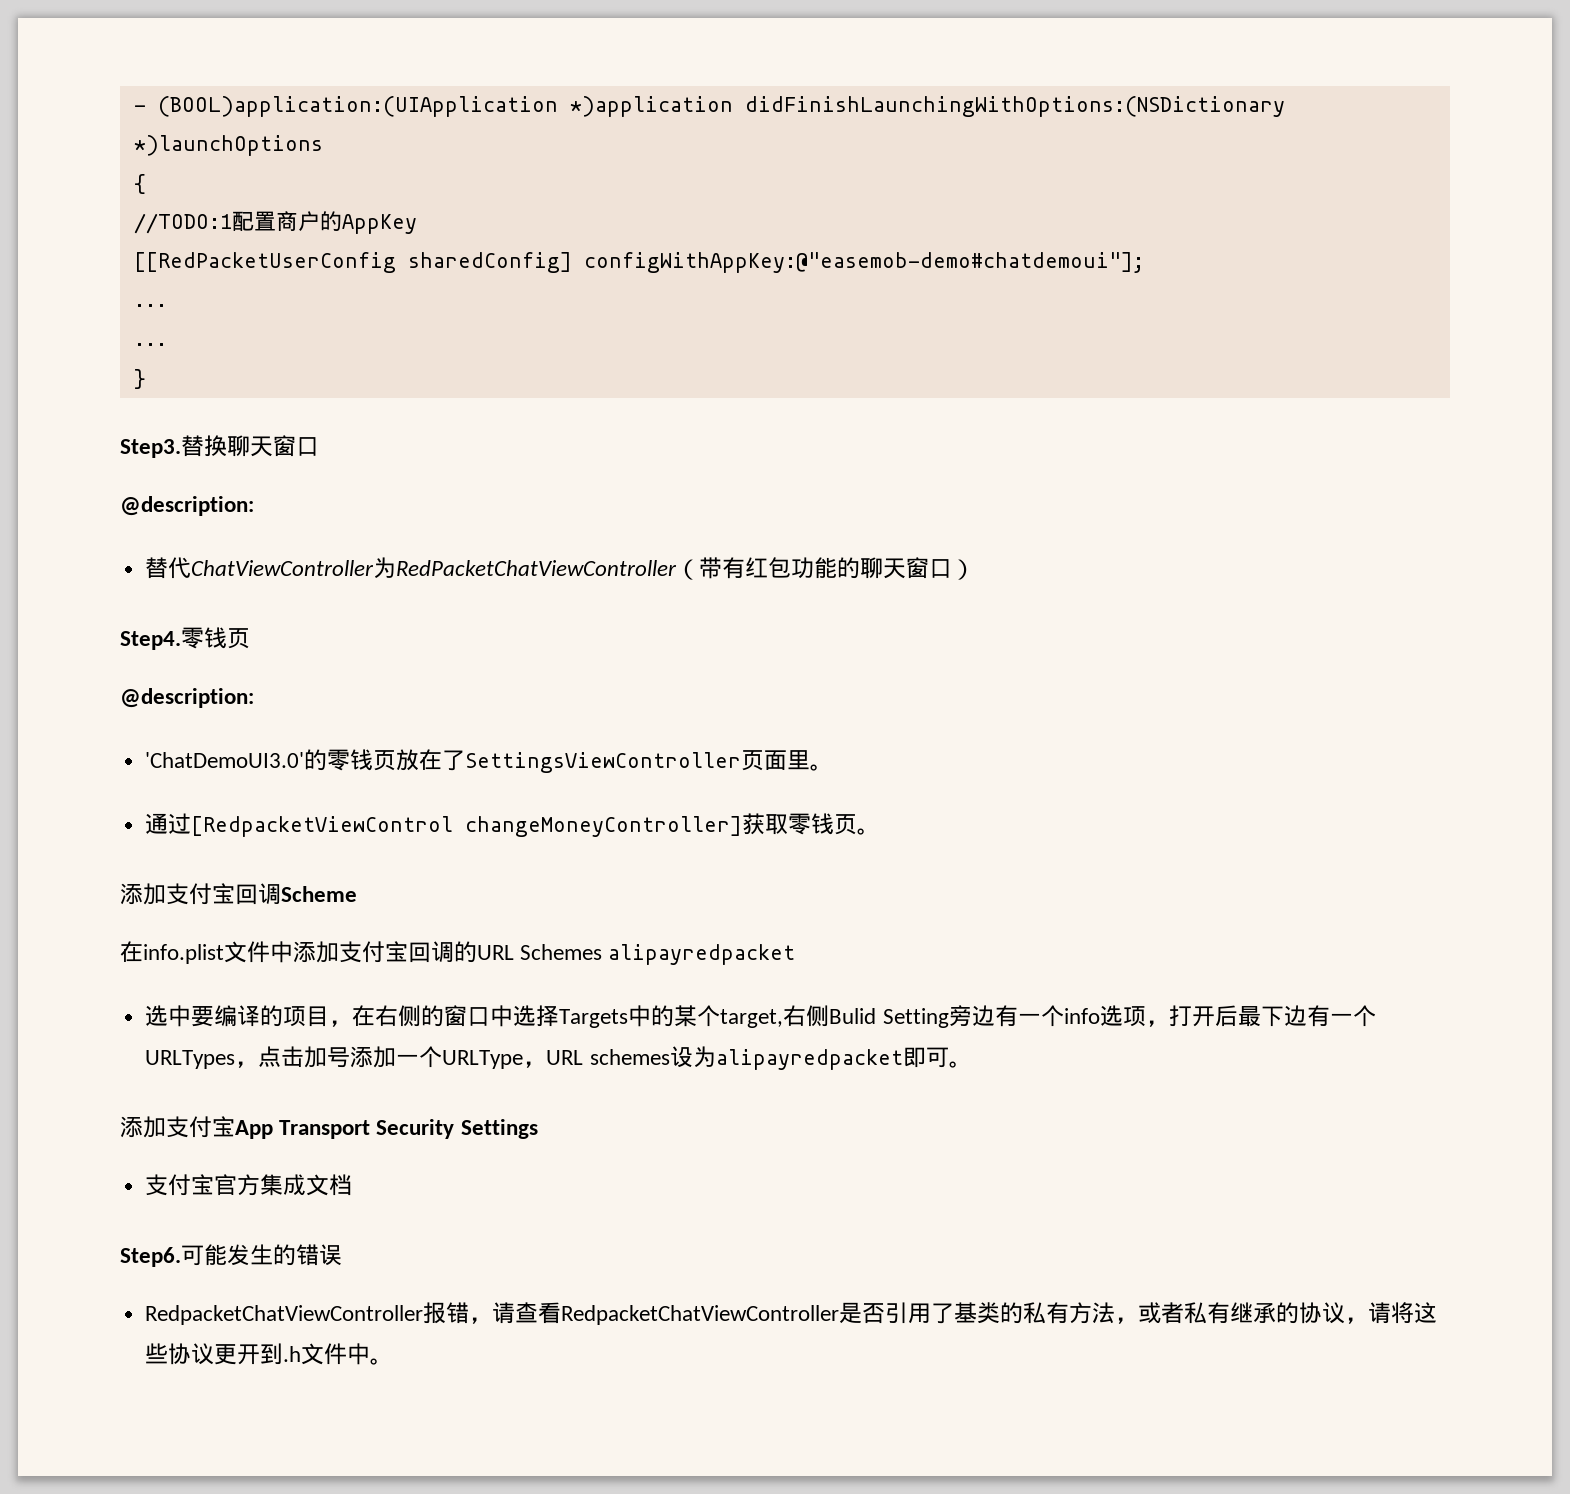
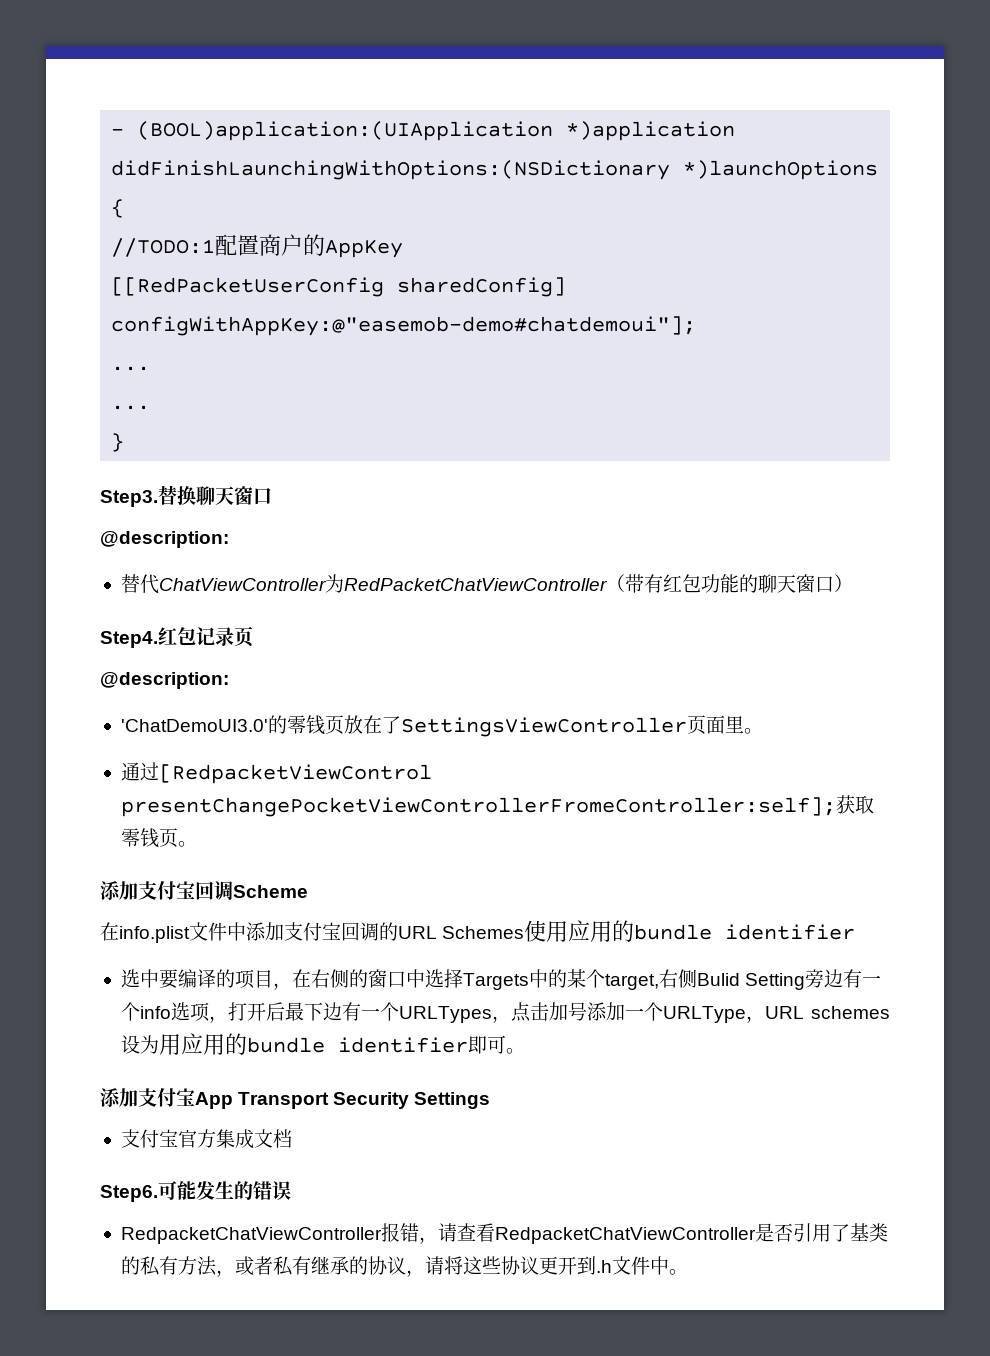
- Step4.零钱页
+ Step4.红包记录页
- 通过[RedpacketViewControl changeMoneyController]获取零钱页。
+ 通过[RedpacketViewControl presentChangePocketViewControllerFromeController:self];获取零钱页。
- 在info.plist文件中添加支付宝回调的URL Schemes alipayredpacket
+ 在info.plist文件中添加支付宝回调的URL Schemes使用应用的bundle identifier
- 选中要编译的项目，在右侧的窗口中选择Targets中的某个target,右侧Bulid Setting旁边有一个info选项，打开后最下边有一个URLTypes，点击加号添加一个URLType，URL schemes设为alipayredpacket即可。
+ 选中要编译的项目，在右侧的窗口中选择Targets中的某个target,右侧Bulid Setting旁边有一个info选项，打开后最下边有一个URLTypes，点击加号添加一个URLType，URL schemes设为用应用的bundle identifier即可。

